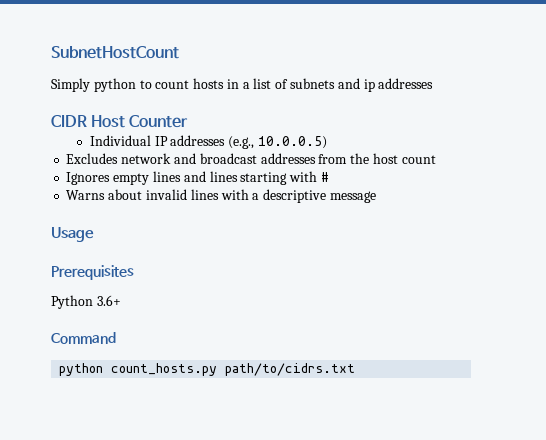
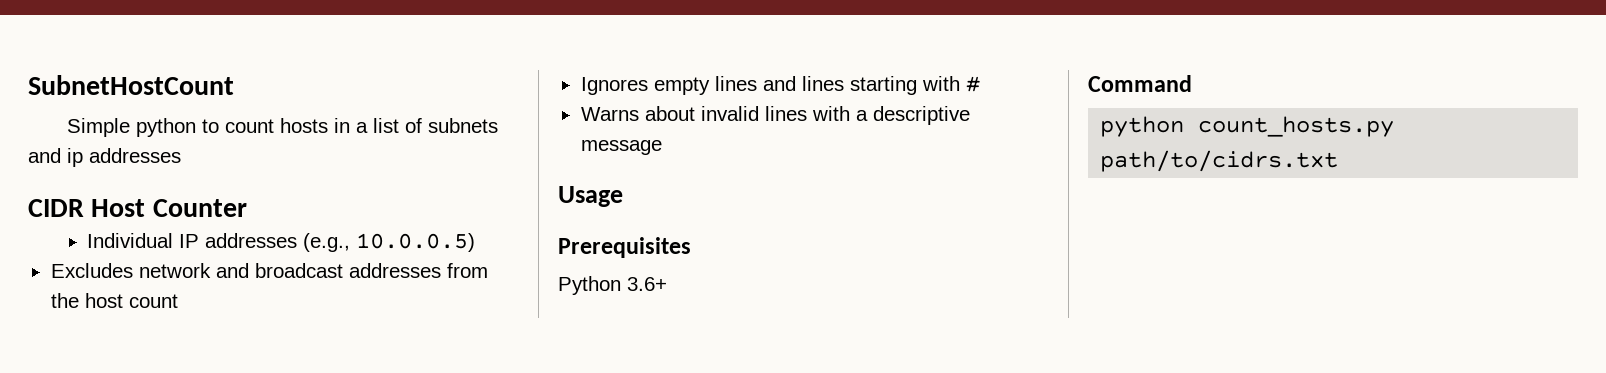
- Simply python to count hosts in a list of subnets and ip addresses
+ Simple python to count hosts in a list of subnets and ip addresses

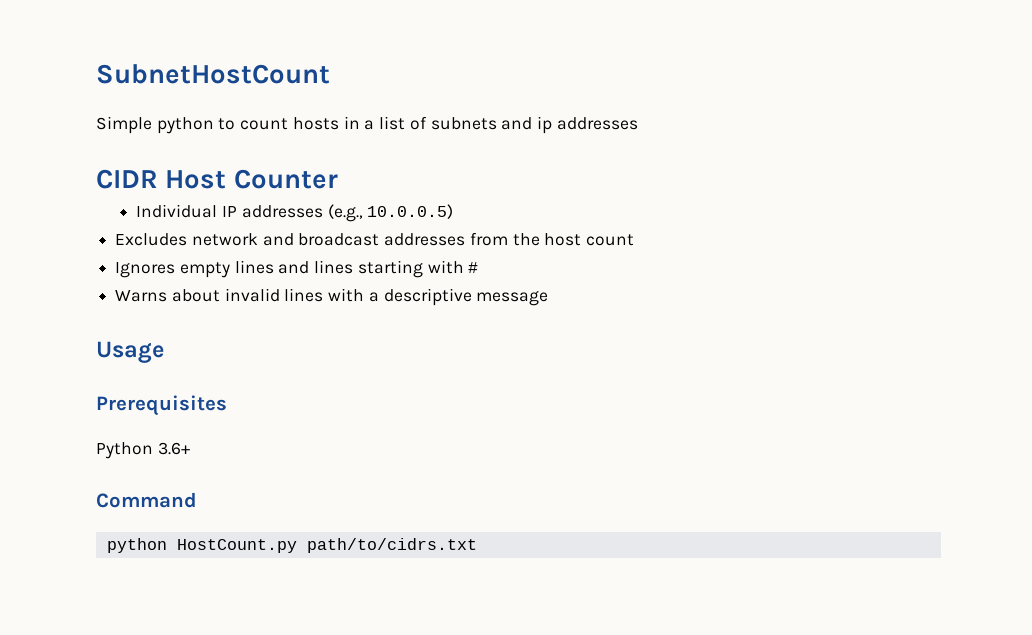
- python count_hosts.py path/to/cidrs.txt
+ python HostCount.py path/to/cidrs.txt

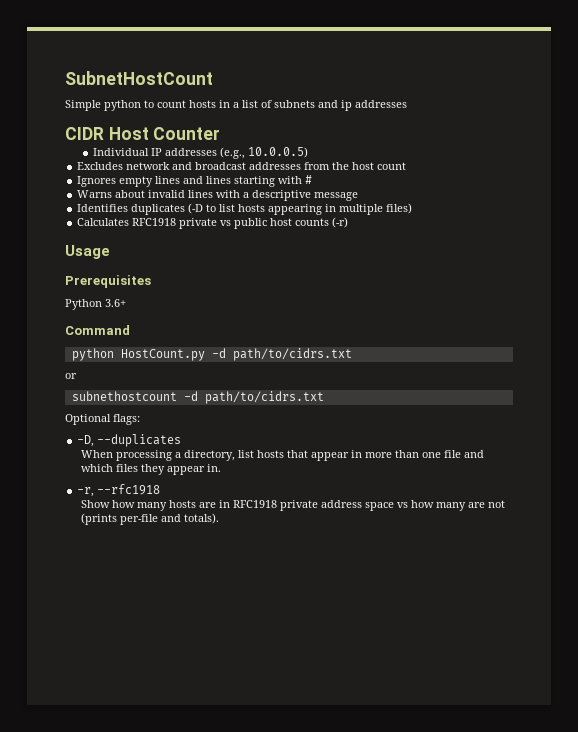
+ Identifies duplicates (-D to list hosts appearing in multiple files)
+ Calculates RFC1918 private vs public host counts (-r)
- python HostCount.py path/to/cidrs.txt
+ python HostCount.py -d path/to/cidrs.txt
+ or
+ subnethostcount -d path/to/cidrs.txt
+ Optional flags:
+ -D, --duplicates
+ When processing a directory, list hosts that appear in more than one file and which files they appear in.
+ -r, --rfc1918
+ Show how many hosts are in RFC1918 private address space vs how many are not (prints per-file and totals).

